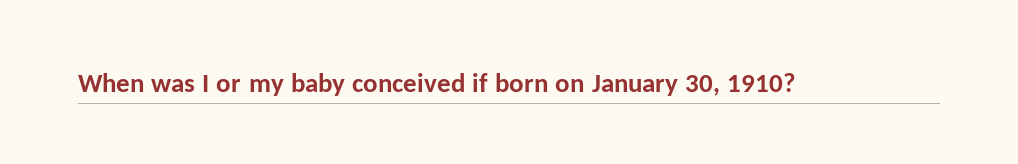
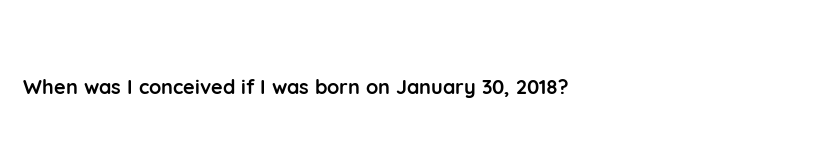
- When was I or my baby conceived if born on January 30, 1910?
+ When was I conceived if I was born on January 30, 2018?

